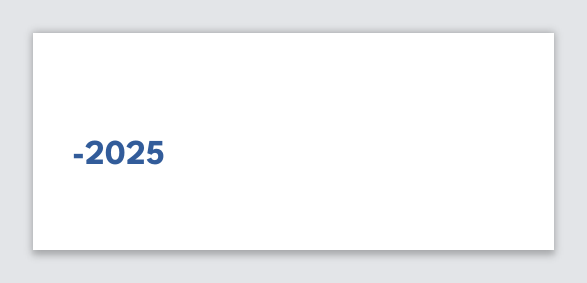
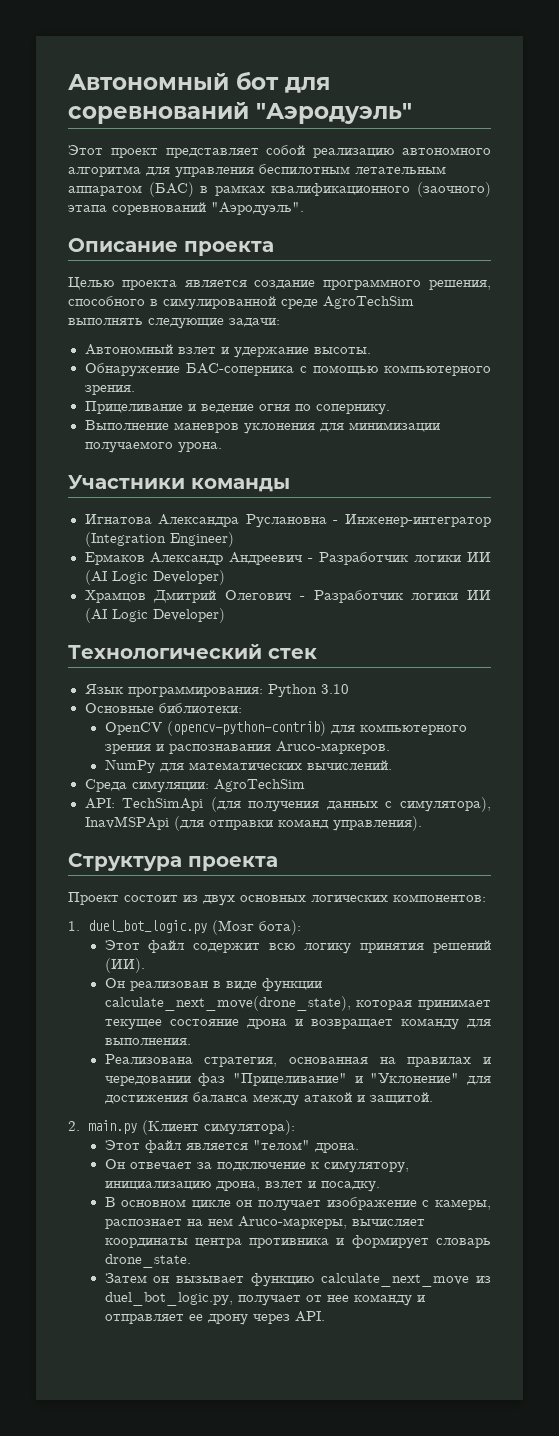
- -2025
+ Автономный бот для соревнований "Аэродуэль"
+ Этот проект представляет собой реализацию автономного алгоритма для управления беспилотным летательным аппаратом (БАС) в рамках квалификационного (заочного) этапа соревнований "Аэродуэль".
+ Описание проекта
+ Целью проекта является создание программного решения, способного в симулированной среде AgroTechSim выполнять следующие задачи:
+ Автономный взлет и удержание высоты.
+ Обнаружение БАС-соперника с помощью компьютерного зрения.
+ Прицеливание и ведение огня по сопернику.
+ Выполнение маневров уклонения для минимизации получаемого урона.
+ Участники команды
+ Игнатова Александра Руслановна - Инженер-интегратор (Integration Engineer)
+ Ермаков Александр Андреевич - Разработчик логики ИИ (AI Logic Developer)
+ Храмцов Дмитрий Олегович - Разработчик логики ИИ (AI Logic Developer)
+ Технологический стек
+ Язык программирования: Python 3.10
+ Основные библиотеки:
+ OpenCV (opencv-python-contrib) для компьютерного зрения и распознавания Aruco-маркеров.
+ NumPy для математических вычислений.
+ Среда симуляции: AgroTechSim
+ API: TechSimApi (для получения данных с симулятора), InavMSPApi (для отправки команд управления).
+ Структура проекта
+ Проект состоит из двух основных логических компонентов:
+ 1. duel_bot_logic.py (Мозг бота):
+ Этот файл содержит всю логику принятия решений (ИИ).
+ Он реализован в виде функции calculate_next_move(drone_state), которая принимает текущее состояние дрона и возвращает команду для выполнения.
+ Реализована стратегия, основанная на правилах и чередовании фаз "Прицеливание" и "Уклонение" для достижения баланса между атакой и защитой.
+ 2. main.py (Клиент симулятора):
+ Этот файл является "телом" дрона.
+ Он отвечает за подключение к симулятору, инициализацию дрона, взлет и посадку.
+ В основном цикле он получает изображение с камеры, распознает на нем Aruco-маркеры, вычисляет координаты центра противника и формирует словарь drone_state.
+ Затем он вызывает функцию calculate_next_move из duel_bot_logic.py, получает от нее команду и отправляет ее дрону через API.

